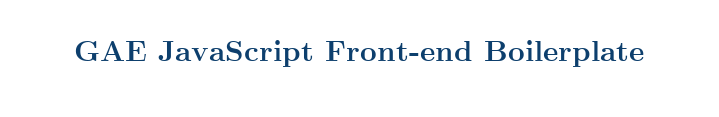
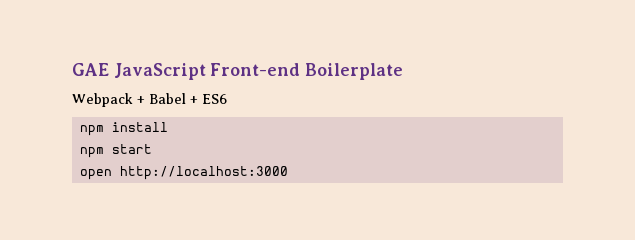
+ Webpack + Babel + ES6
+ npm install
+ npm start
+ open http://localhost:3000

